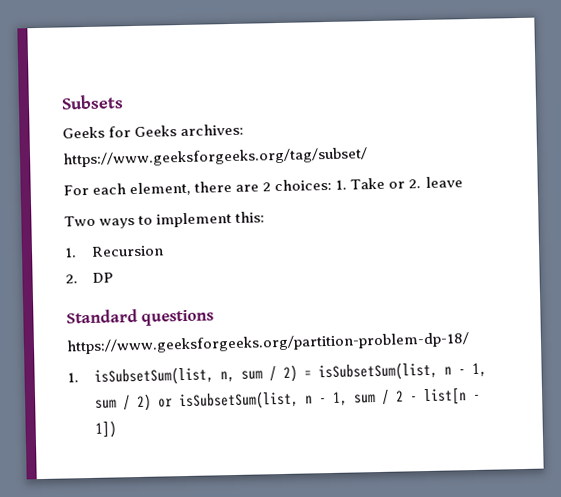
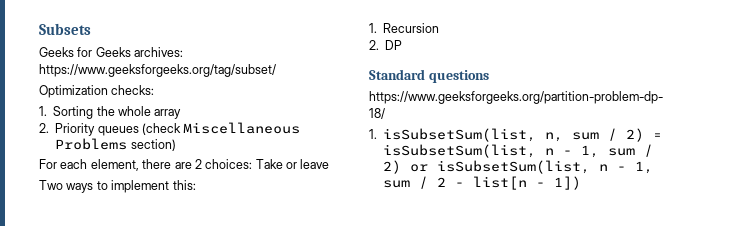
+ Optimization checks:
+ 1. Sorting the whole array
+ 2. Priority queues (check Miscellaneous Problems section)
- For each element, there are 2 choices: 1. Take or 2. leave
+ For each element, there are 2 choices: Take or leave

